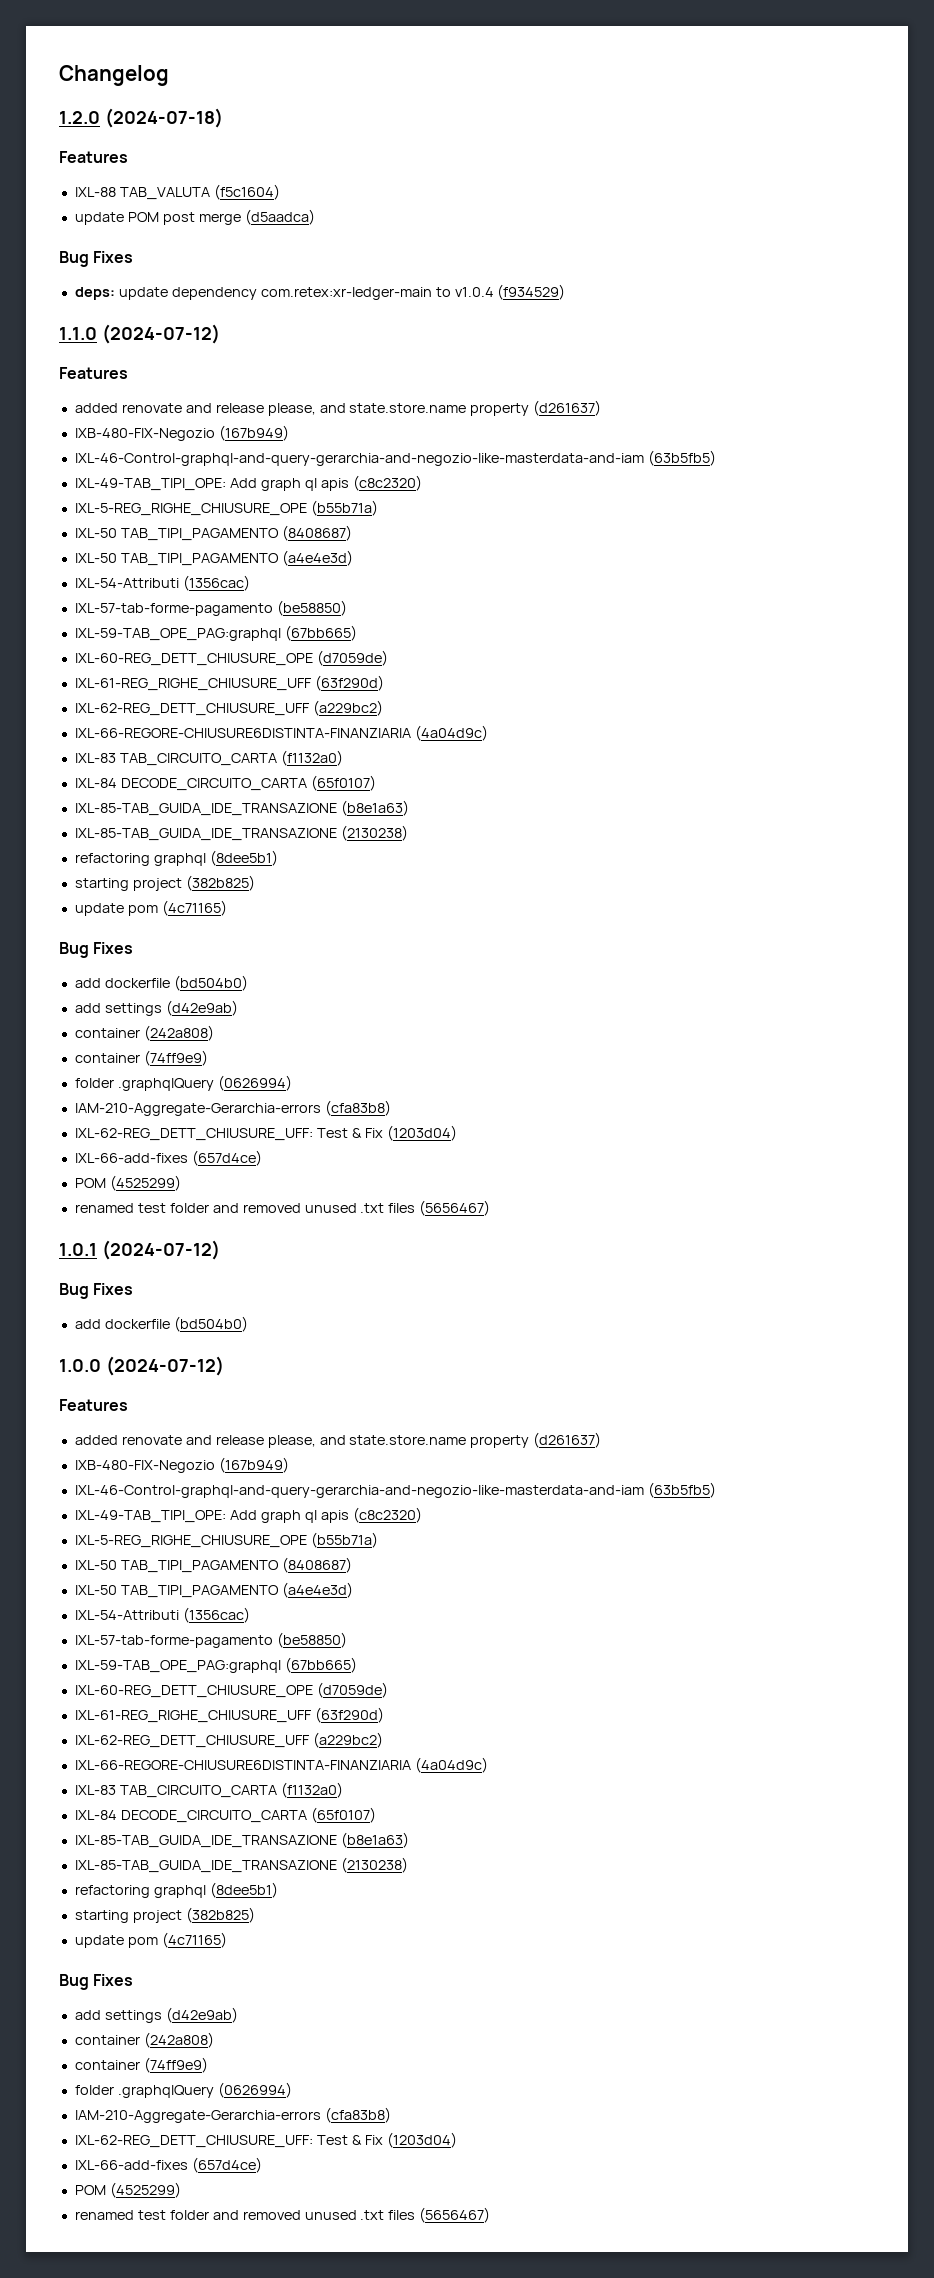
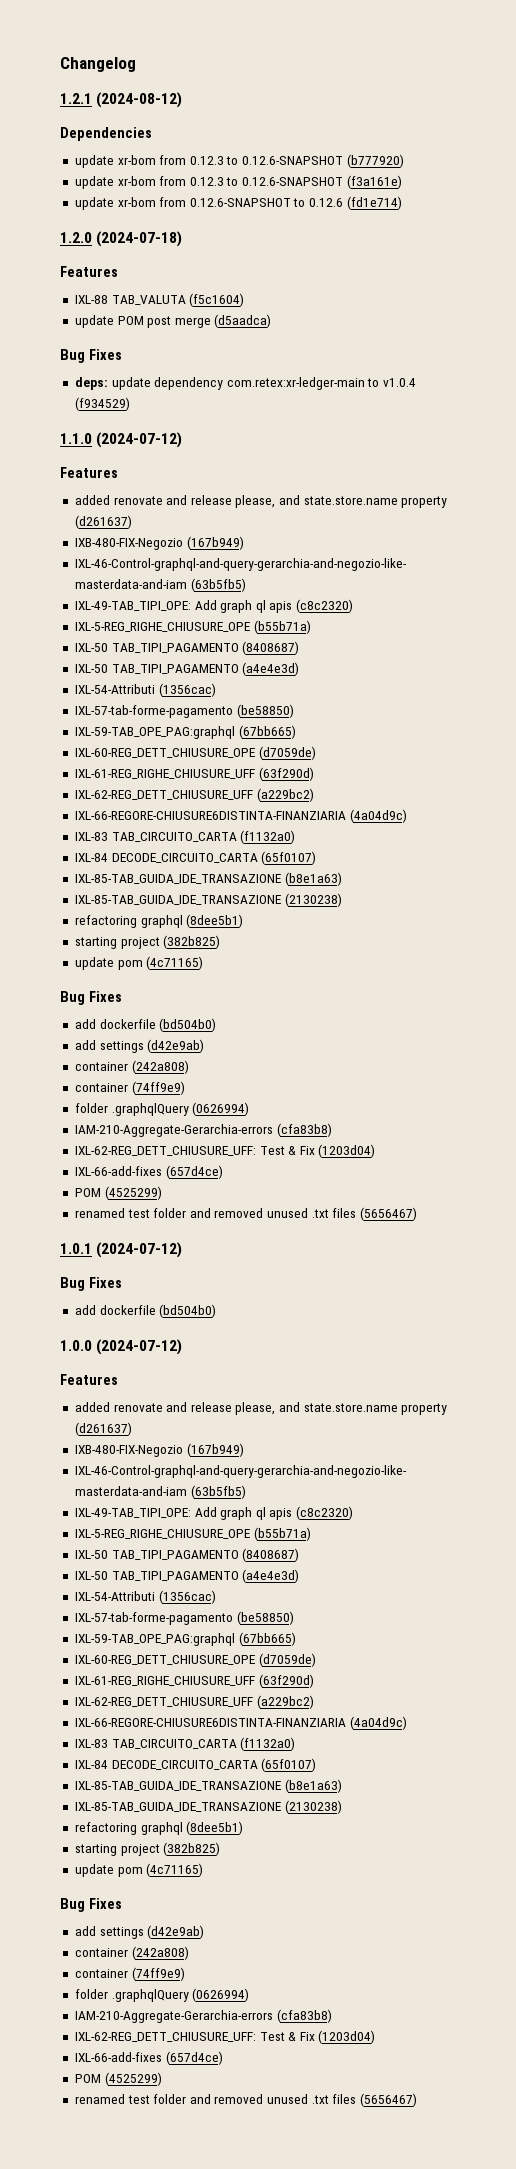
+ 1.2.1 (2024-08-12)
+ Dependencies
+ update xr-bom from 0.12.3 to 0.12.6-SNAPSHOT (b777920)
+ update xr-bom from 0.12.3 to 0.12.6-SNAPSHOT (f3a161e)
+ update xr-bom from 0.12.6-SNAPSHOT to 0.12.6 (fd1e714)

